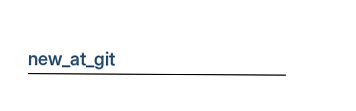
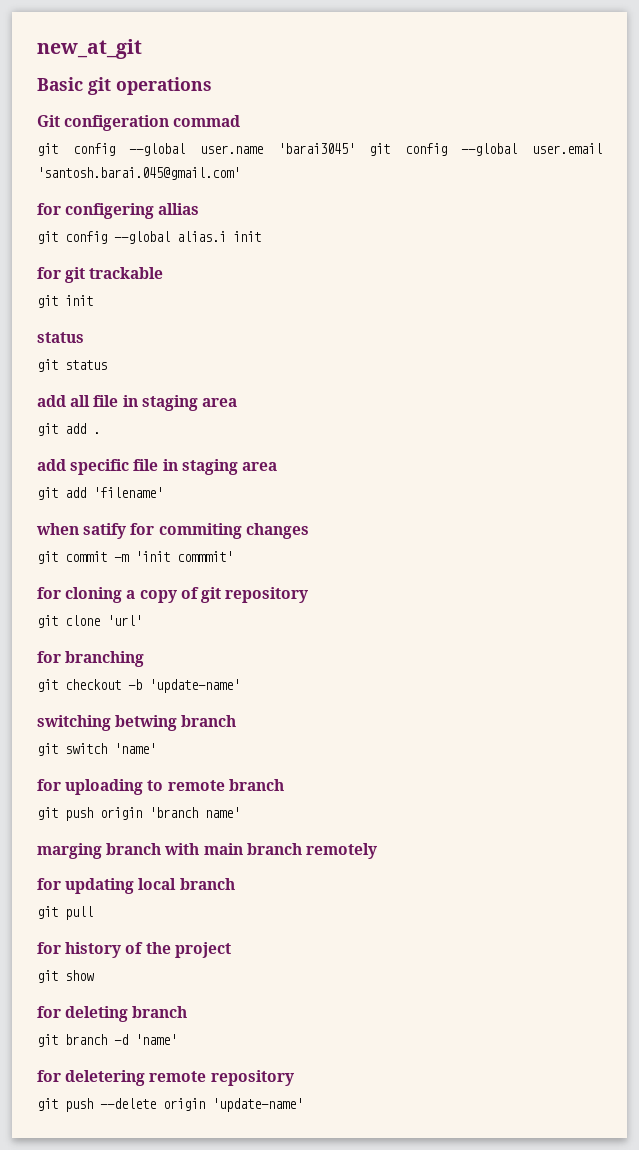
+ Basic git operations
+ Git configeration commad
+ git config --global user.name 'barai3045' git config --global user.email 'santosh.barai.045@gmail.com'
+ for configering allias
+ git config --global alias.i init
+ for git trackable
+ git init
+ status
+ git status
+ add all file in staging area
+ git add .
+ add specific file in staging area
+ git add 'filename'
+ when satify for commiting changes
+ git commit -m 'init commmit'
+ for cloning a copy of git repository
+ git clone 'url'
+ for branching
+ git checkout -b 'update-name'
+ switching betwing branch
+ git switch 'name'
+ for uploading to remote branch
+ git push origin 'branch name'
+ marging branch with main branch remotely
+ for updating local branch
+ git pull
+ for history of the project
+ git show
+ for deleting branch
+ git branch -d 'name'
+ for deletering remote repository
+ git push --delete origin 'update-name'

